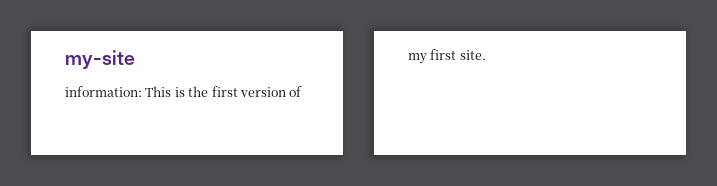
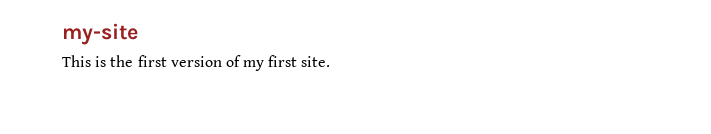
- information: This is the first version of my first site.
+ This is the first version of my first site.

